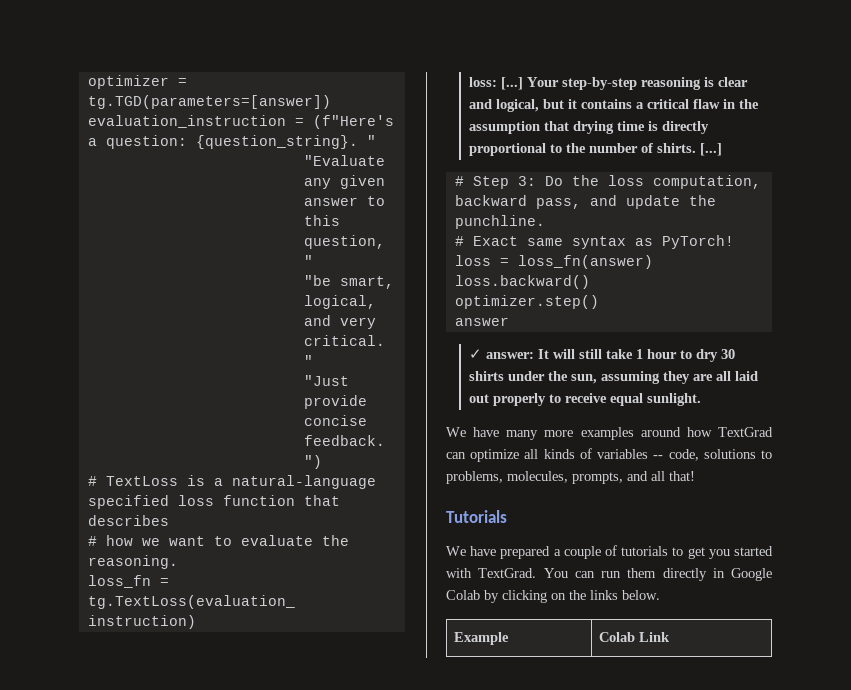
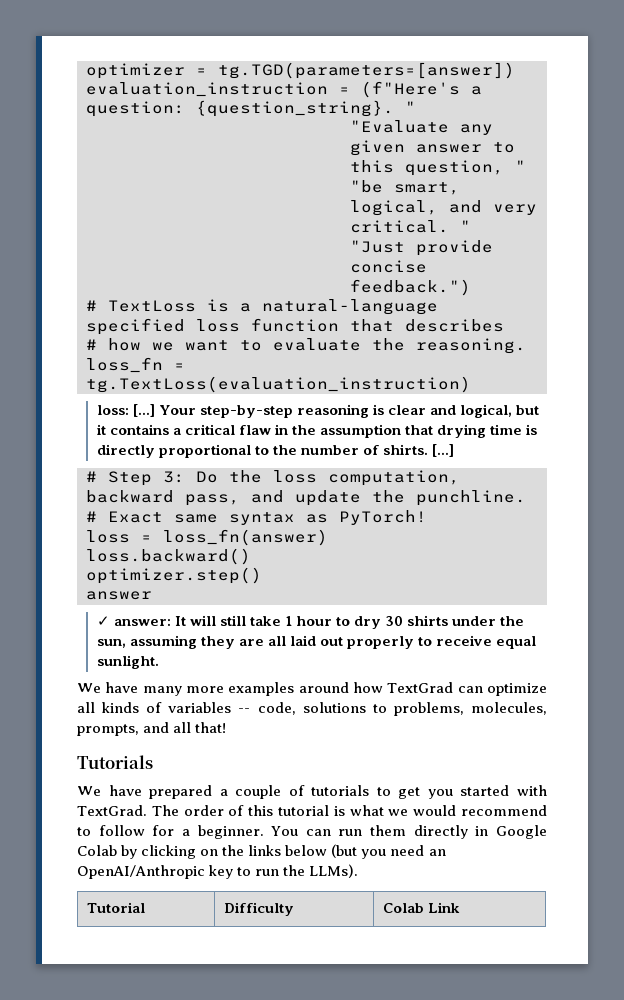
+ The order of this tutorial is what we would recommend to follow for a beginner.
- You can run them directly in Google Colab by clicking on the links below.
- Example | Colab Link
+ You can run them directly in Google Colab by clicking on the links below (but you need an OpenAI/Anthropic key to run the LLMs).
+ Tutorial | Difficulty | Colab Link

